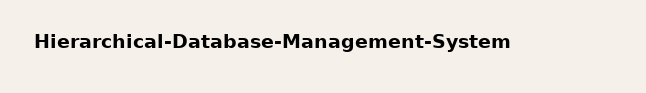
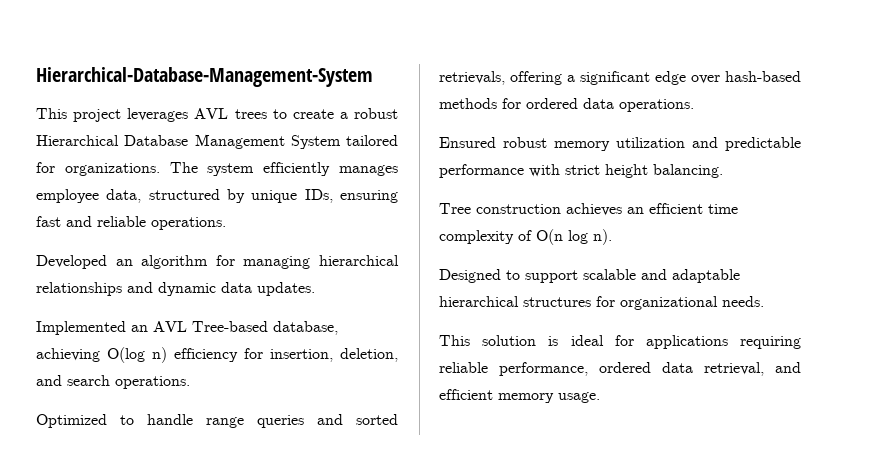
+ This project leverages AVL trees to create a robust Hierarchical Database Management System tailored for organizations. The system efficiently manages employee data, structured by unique IDs, ensuring fast and reliable operations.
+ Developed an algorithm for managing hierarchical relationships and dynamic data updates.
+ Implemented an AVL Tree-based database, achieving O(log n) efficiency for insertion, deletion, and search operations.
+ Optimized to handle range queries and sorted retrievals, offering a significant edge over hash-based methods for ordered data operations.
+ Ensured robust memory utilization and predictable performance with strict height balancing.
+ Tree construction achieves an efficient time complexity of O(n log n).
+ Designed to support scalable and adaptable hierarchical structures for organizational needs.
+ This solution is ideal for applications requiring reliable performance, ordered data retrieval, and efficient memory usage.

